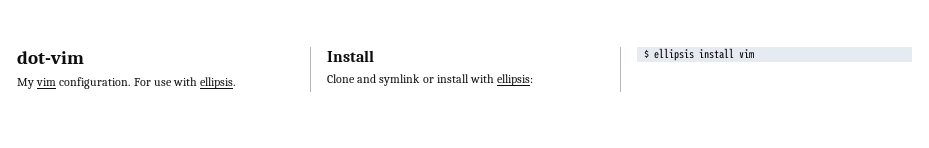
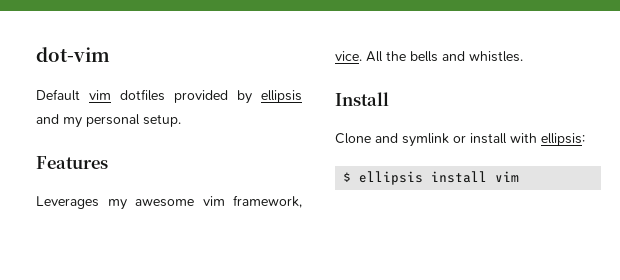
- My vim configuration. For use with ellipsis.
+ Default vim dotfiles provided by ellipsis and my personal setup.
+ Features
+ Leverages my awesome vim framework, vice. All the bells and whistles.

